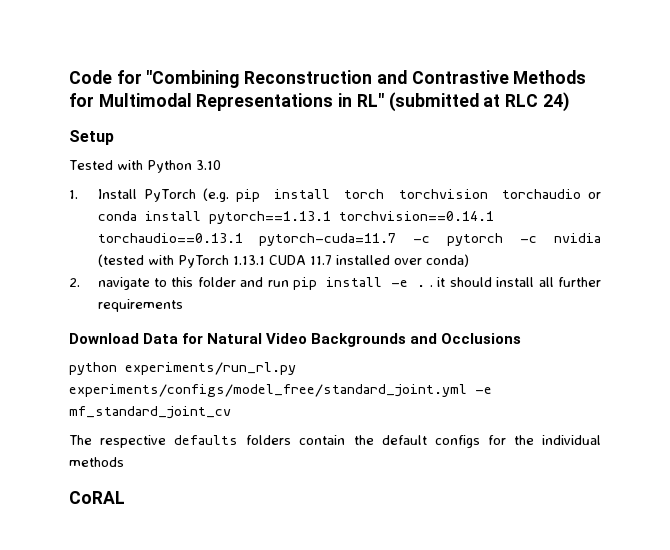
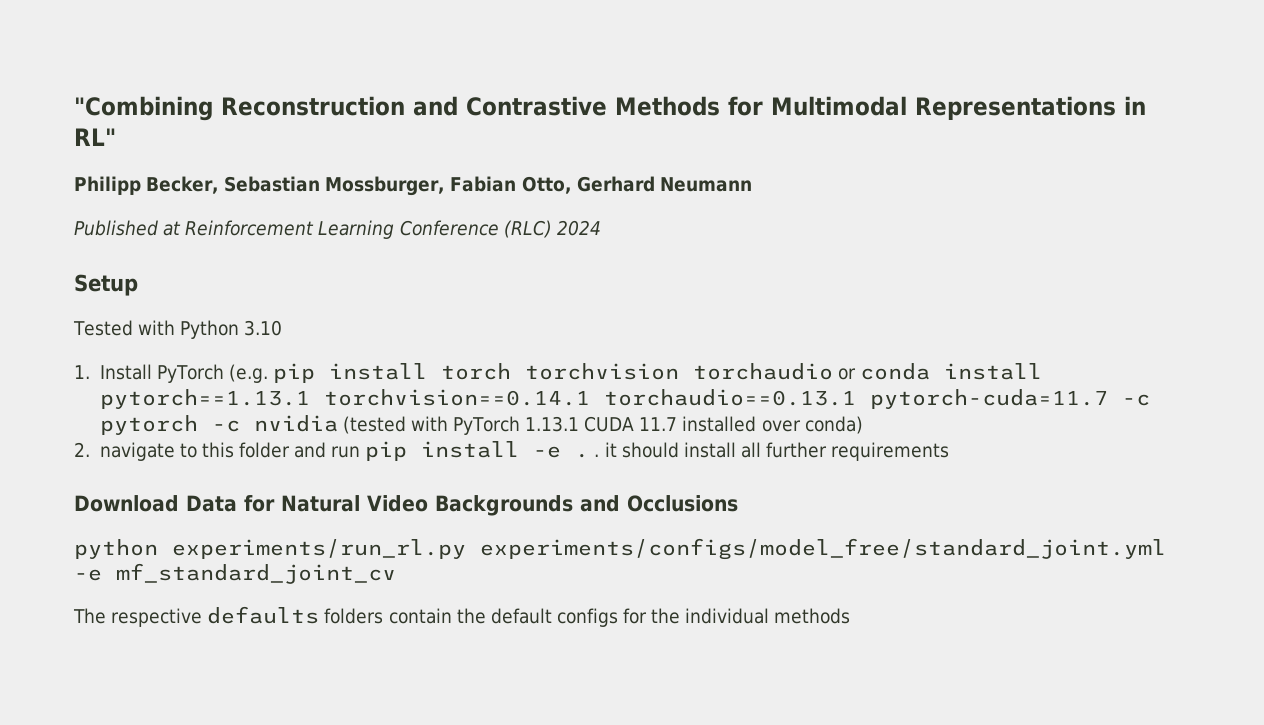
- Code for "Combining Reconstruction and Contrastive Methods for Multimodal Representations in RL" (submitted at RLC 24)
+ "Combining Reconstruction and Contrastive Methods for Multimodal Representations in RL"
+ Philipp Becker, Sebastian Mossburger, Fabian Otto, Gerhard Neumann
+ Published at Reinforcement Learning Conference (RLC) 2024
- CoRAL

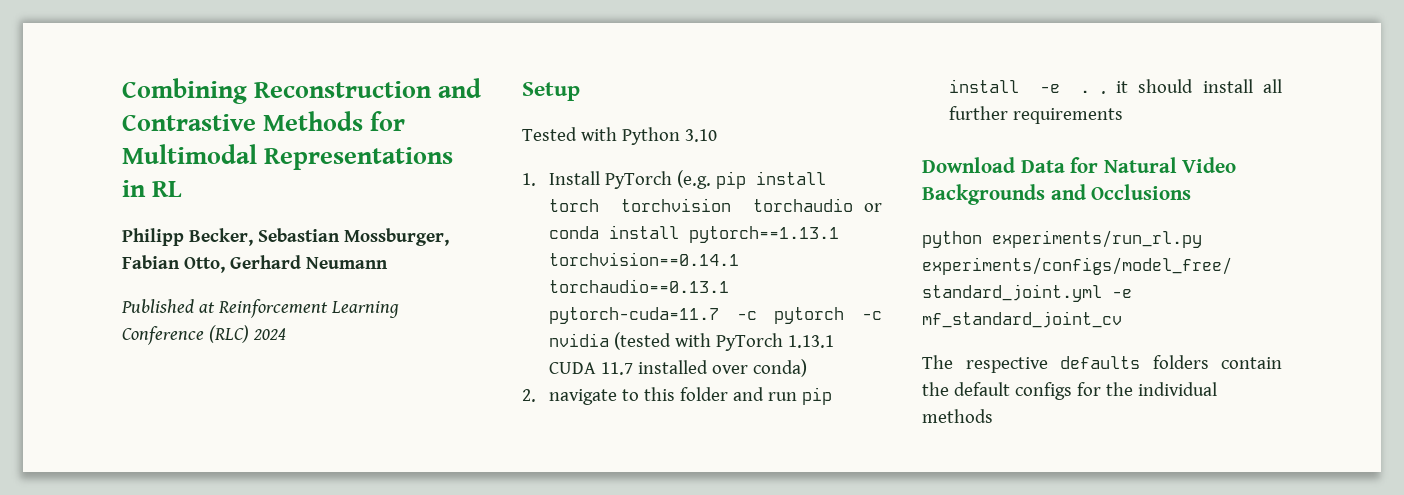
- "Combining Reconstruction and Contrastive Methods for Multimodal Representations in RL"
+ Combining Reconstruction and Contrastive Methods for Multimodal Representations in RL

